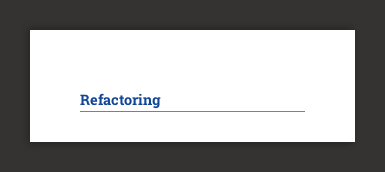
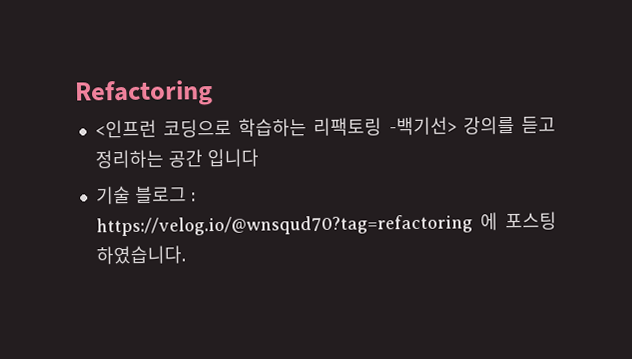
+ <인프런 코딩으로 학습하는 리팩토링 -백기선> 강의를 듣고 정리하는 공간 입니다
+ 기술 블로그 : https://velog.io/@wnsqud70?tag=refactoring 에 포스팅 하였습니다.

